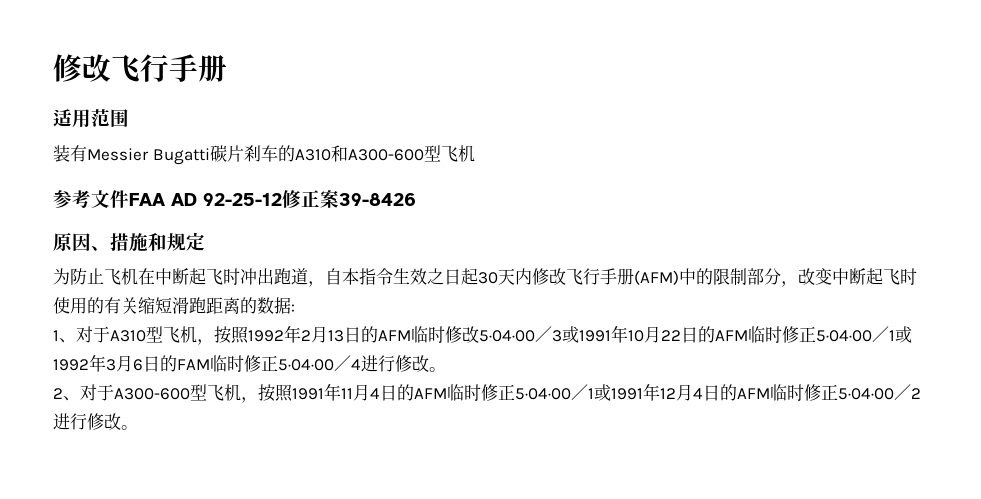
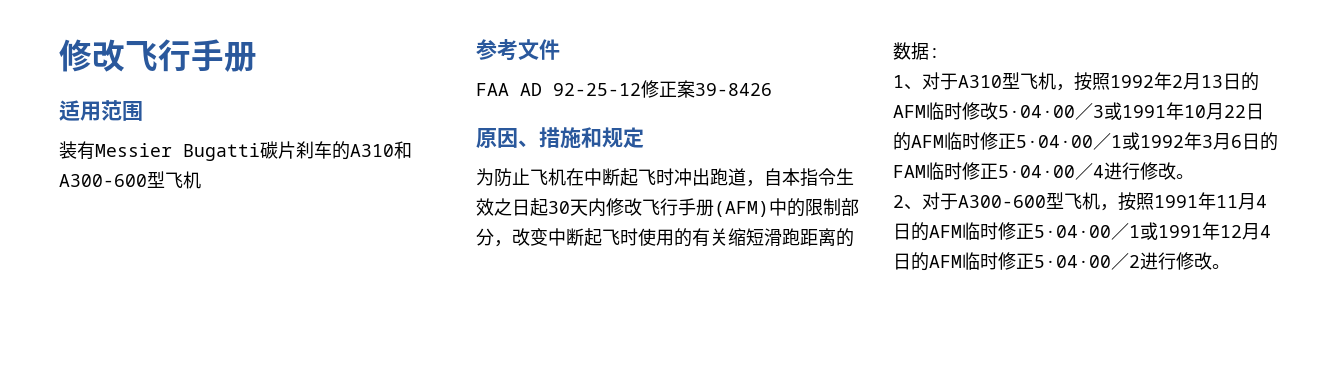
- 参考文件FAA AD 92-25-12修正案39-8426
+ 参考文件
+ FAA AD 92-25-12修正案39-8426

